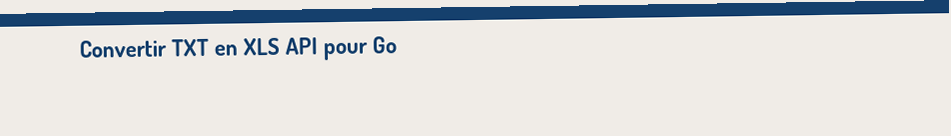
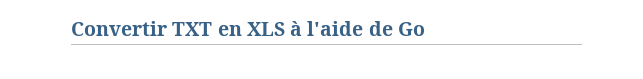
- Convertir TXT en XLS API pour Go
+ Convertir TXT en XLS à l'aide de Go

